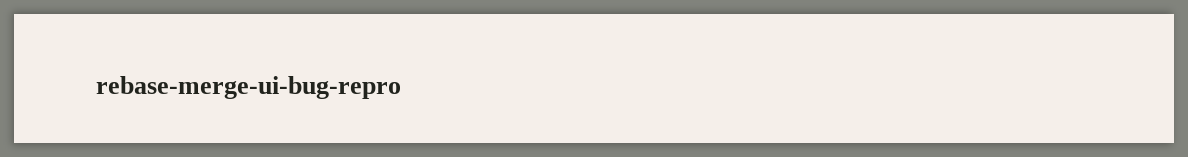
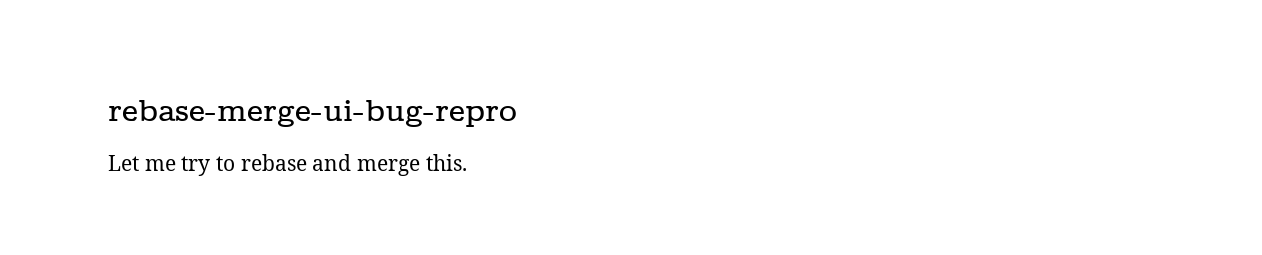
+ Let me try to rebase and merge this.

